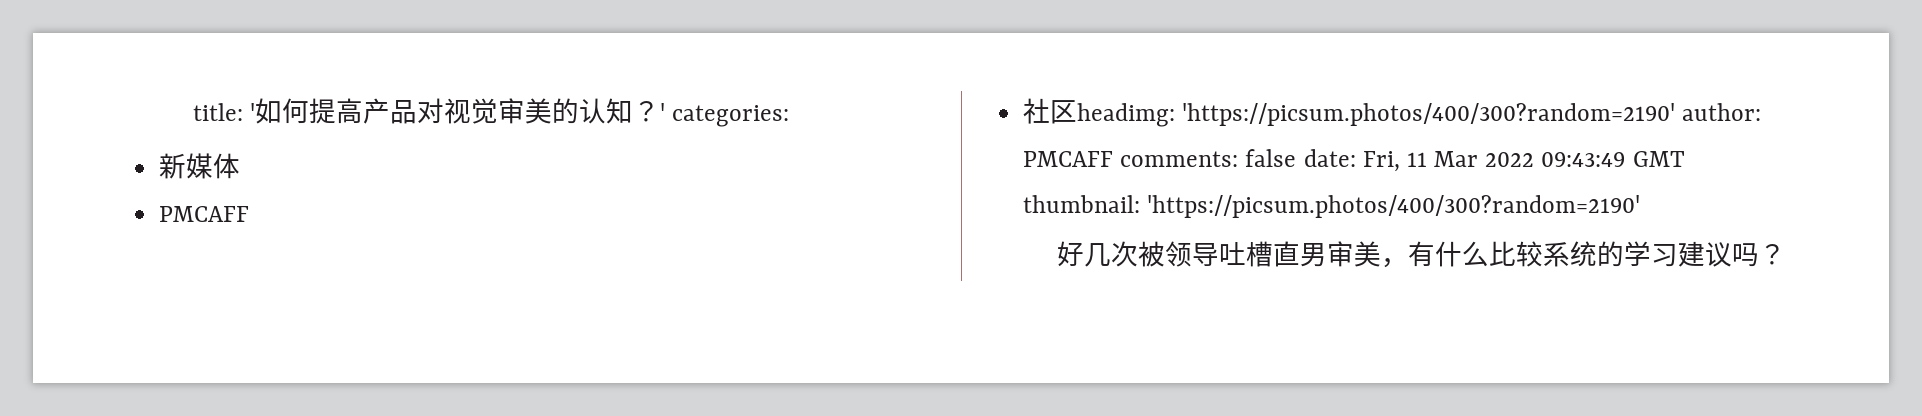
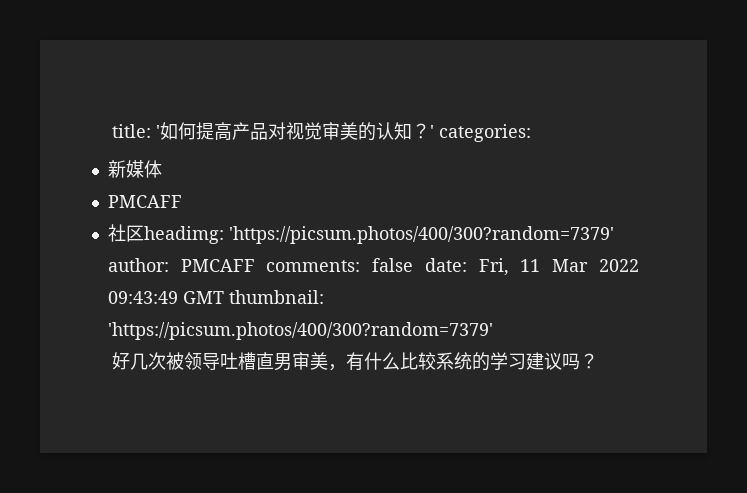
- 社区headimg: 'https://picsum.photos/400/300?random=2190' author: PMCAFF comments: false date: Fri, 11 Mar 2022 09:43:49 GMT thumbnail: 'https://picsum.photos/400/300?random=2190'
+ 社区headimg: 'https://picsum.photos/400/300?random=7379' author: PMCAFF comments: false date: Fri, 11 Mar 2022 09:43:49 GMT thumbnail: 'https://picsum.photos/400/300?random=7379'

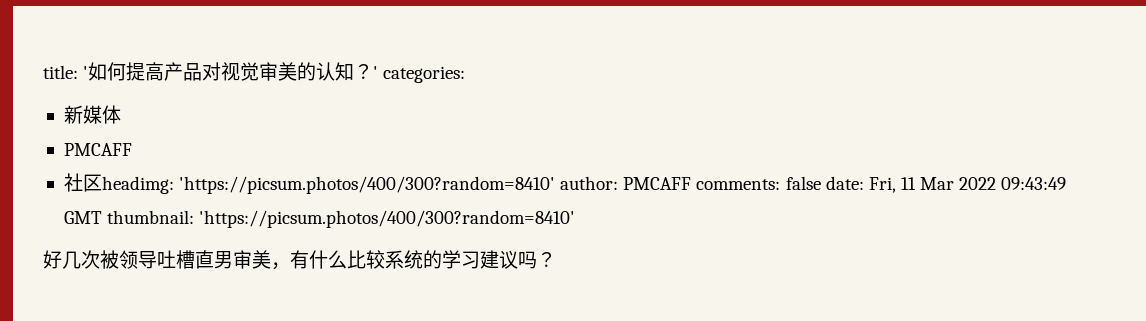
- 社区headimg: 'https://picsum.photos/400/300?random=7379' author: PMCAFF comments: false date: Fri, 11 Mar 2022 09:43:49 GMT thumbnail: 'https://picsum.photos/400/300?random=7379'
+ 社区headimg: 'https://picsum.photos/400/300?random=8410' author: PMCAFF comments: false date: Fri, 11 Mar 2022 09:43:49 GMT thumbnail: 'https://picsum.photos/400/300?random=8410'

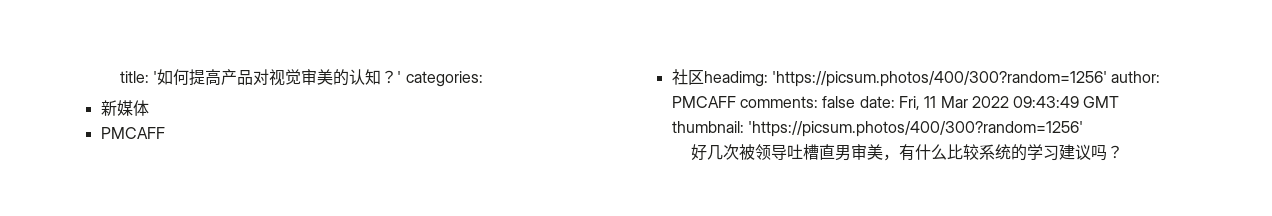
- 社区headimg: 'https://picsum.photos/400/300?random=8410' author: PMCAFF comments: false date: Fri, 11 Mar 2022 09:43:49 GMT thumbnail: 'https://picsum.photos/400/300?random=8410'
+ 社区headimg: 'https://picsum.photos/400/300?random=1256' author: PMCAFF comments: false date: Fri, 11 Mar 2022 09:43:49 GMT thumbnail: 'https://picsum.photos/400/300?random=1256'

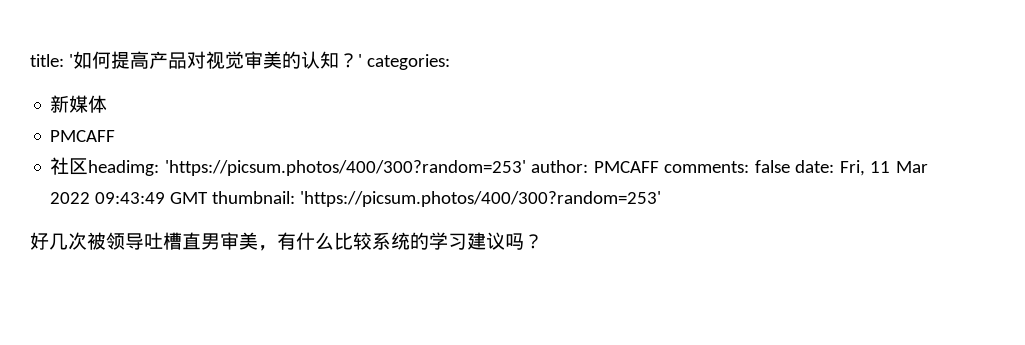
- 社区headimg: 'https://picsum.photos/400/300?random=1256' author: PMCAFF comments: false date: Fri, 11 Mar 2022 09:43:49 GMT thumbnail: 'https://picsum.photos/400/300?random=1256'
+ 社区headimg: 'https://picsum.photos/400/300?random=253' author: PMCAFF comments: false date: Fri, 11 Mar 2022 09:43:49 GMT thumbnail: 'https://picsum.photos/400/300?random=253'

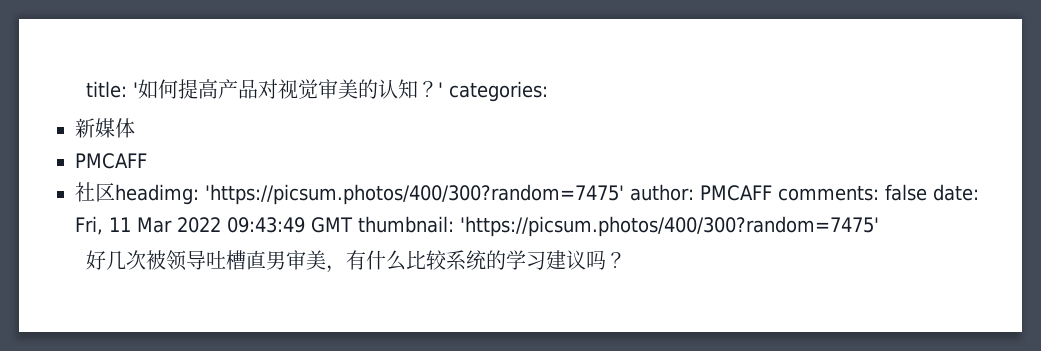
- 社区headimg: 'https://picsum.photos/400/300?random=253' author: PMCAFF comments: false date: Fri, 11 Mar 2022 09:43:49 GMT thumbnail: 'https://picsum.photos/400/300?random=253'
+ 社区headimg: 'https://picsum.photos/400/300?random=7475' author: PMCAFF comments: false date: Fri, 11 Mar 2022 09:43:49 GMT thumbnail: 'https://picsum.photos/400/300?random=7475'

